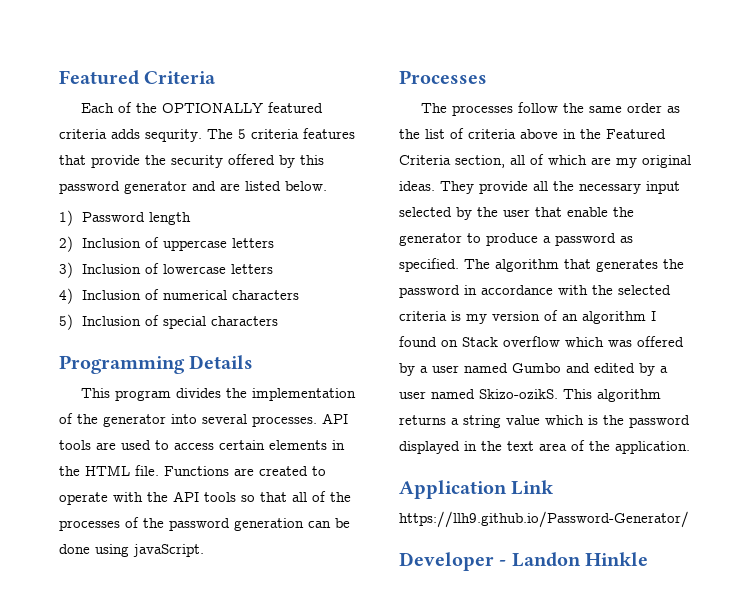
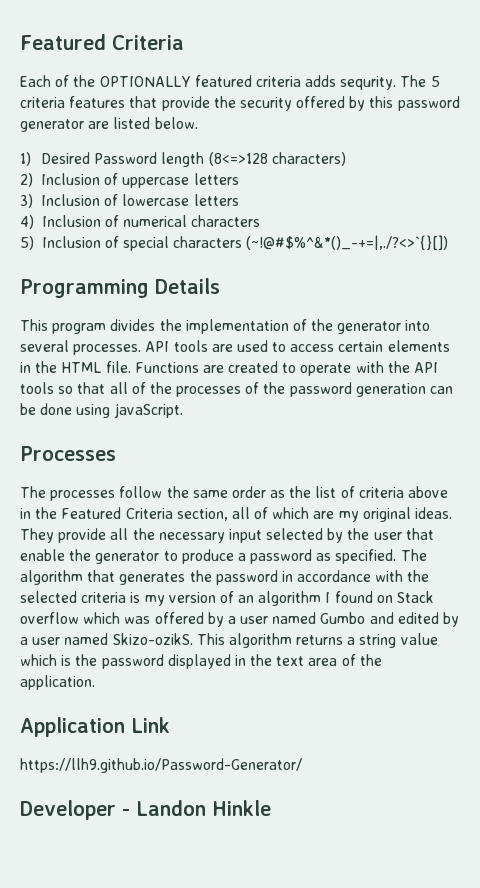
- The 5 criteria features that provide the security offered by this password generator and are listed below.
+ The 5 criteria features that provide the security offered by this password generator are listed below.
- 1) Password length
+ 1) Desired Password length (8<=>128 characters)
- 5) Inclusion of special characters
+ 5) Inclusion of special characters (~!@#$%^&*()_-+=|,./?<>`{}[])

